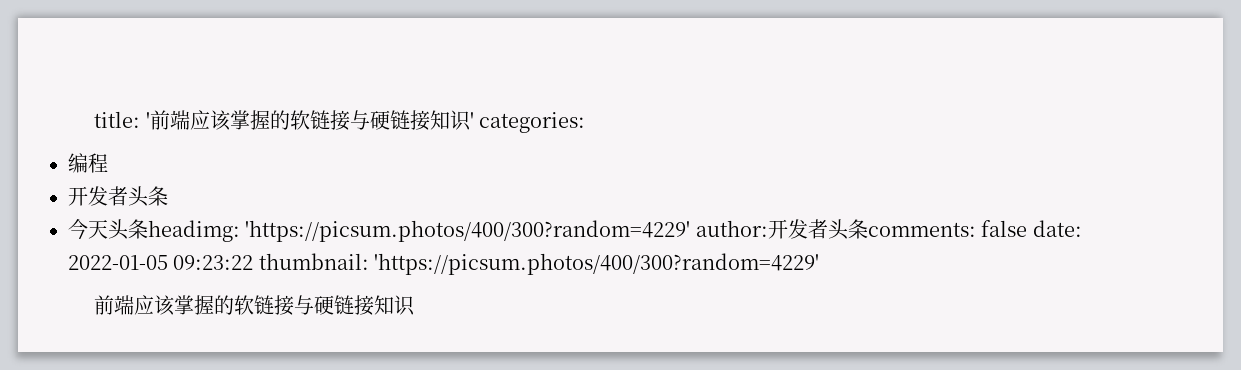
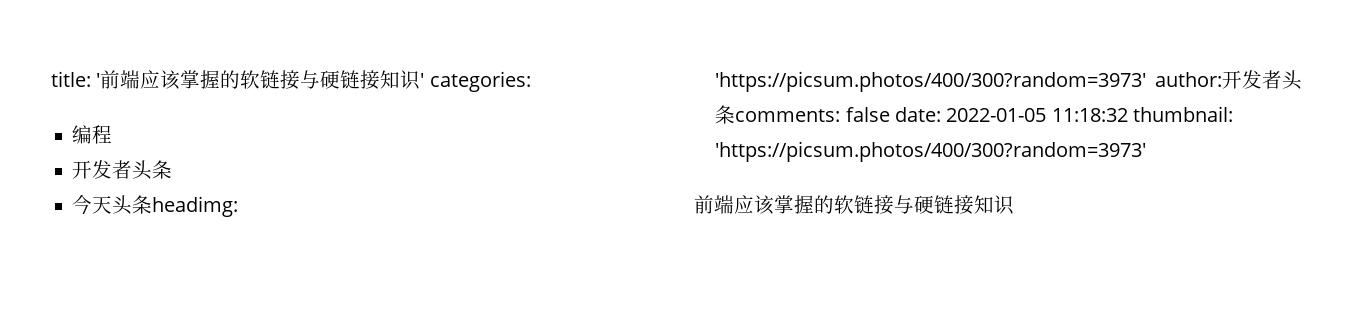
- 今天头条headimg: 'https://picsum.photos/400/300?random=4229' author:开发者头条comments: false date: 2022-01-05 09:23:22 thumbnail: 'https://picsum.photos/400/300?random=4229'
+ 今天头条headimg: 'https://picsum.photos/400/300?random=3973' author:开发者头条comments: false date: 2022-01-05 11:18:32 thumbnail: 'https://picsum.photos/400/300?random=3973'

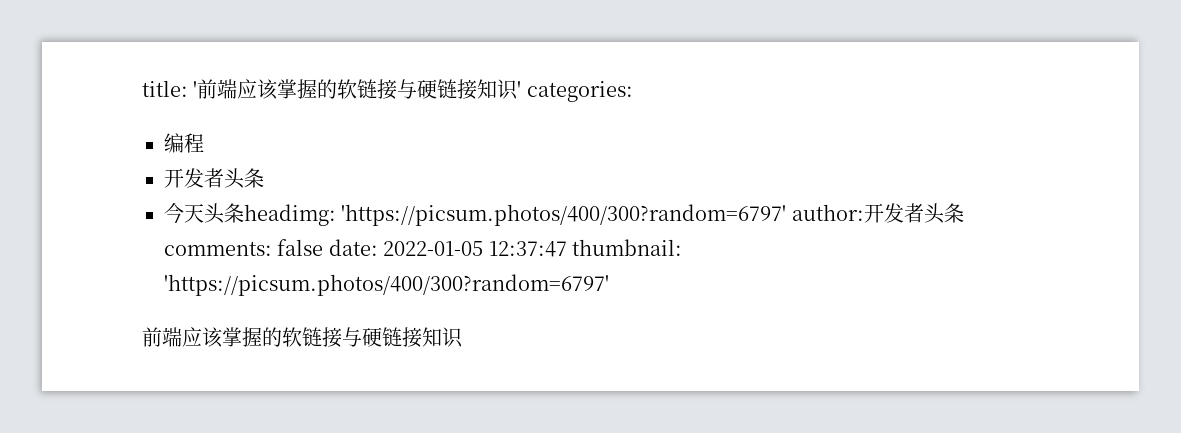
- 今天头条headimg: 'https://picsum.photos/400/300?random=3973' author:开发者头条comments: false date: 2022-01-05 11:18:32 thumbnail: 'https://picsum.photos/400/300?random=3973'
+ 今天头条headimg: 'https://picsum.photos/400/300?random=6797' author:开发者头条comments: false date: 2022-01-05 12:37:47 thumbnail: 'https://picsum.photos/400/300?random=6797'

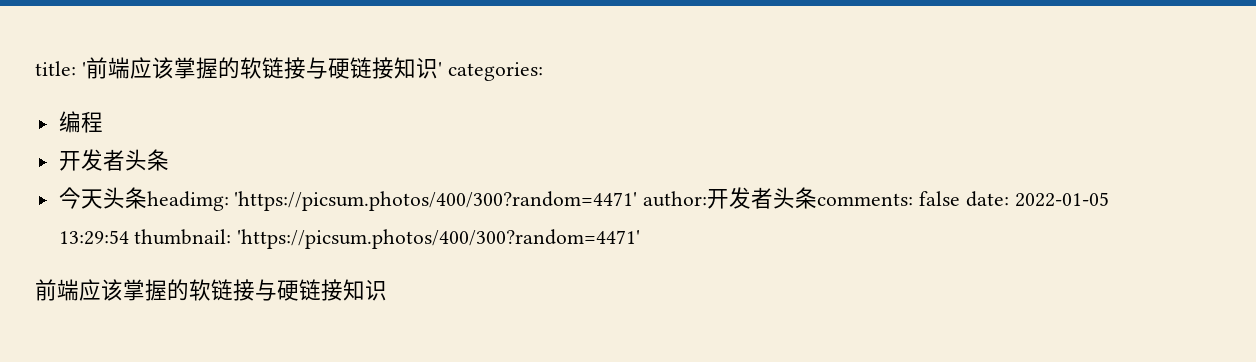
- 今天头条headimg: 'https://picsum.photos/400/300?random=6797' author:开发者头条comments: false date: 2022-01-05 12:37:47 thumbnail: 'https://picsum.photos/400/300?random=6797'
+ 今天头条headimg: 'https://picsum.photos/400/300?random=4471' author:开发者头条comments: false date: 2022-01-05 13:29:54 thumbnail: 'https://picsum.photos/400/300?random=4471'

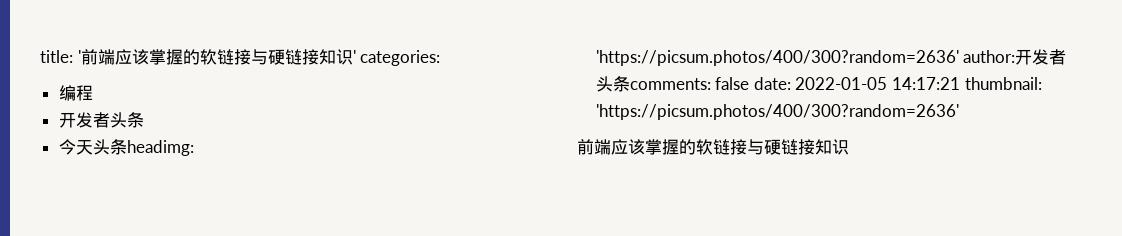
- 今天头条headimg: 'https://picsum.photos/400/300?random=4471' author:开发者头条comments: false date: 2022-01-05 13:29:54 thumbnail: 'https://picsum.photos/400/300?random=4471'
+ 今天头条headimg: 'https://picsum.photos/400/300?random=2636' author:开发者头条comments: false date: 2022-01-05 14:17:21 thumbnail: 'https://picsum.photos/400/300?random=2636'

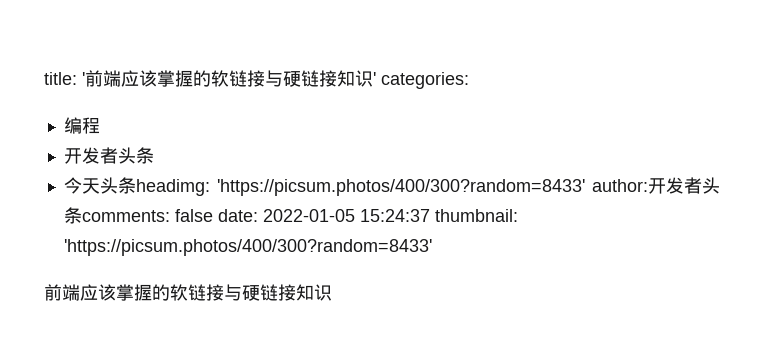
- 今天头条headimg: 'https://picsum.photos/400/300?random=2636' author:开发者头条comments: false date: 2022-01-05 14:17:21 thumbnail: 'https://picsum.photos/400/300?random=2636'
+ 今天头条headimg: 'https://picsum.photos/400/300?random=8433' author:开发者头条comments: false date: 2022-01-05 15:24:37 thumbnail: 'https://picsum.photos/400/300?random=8433'

